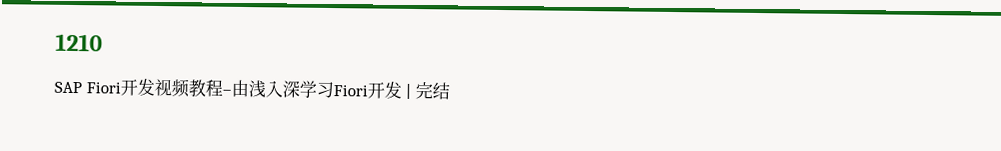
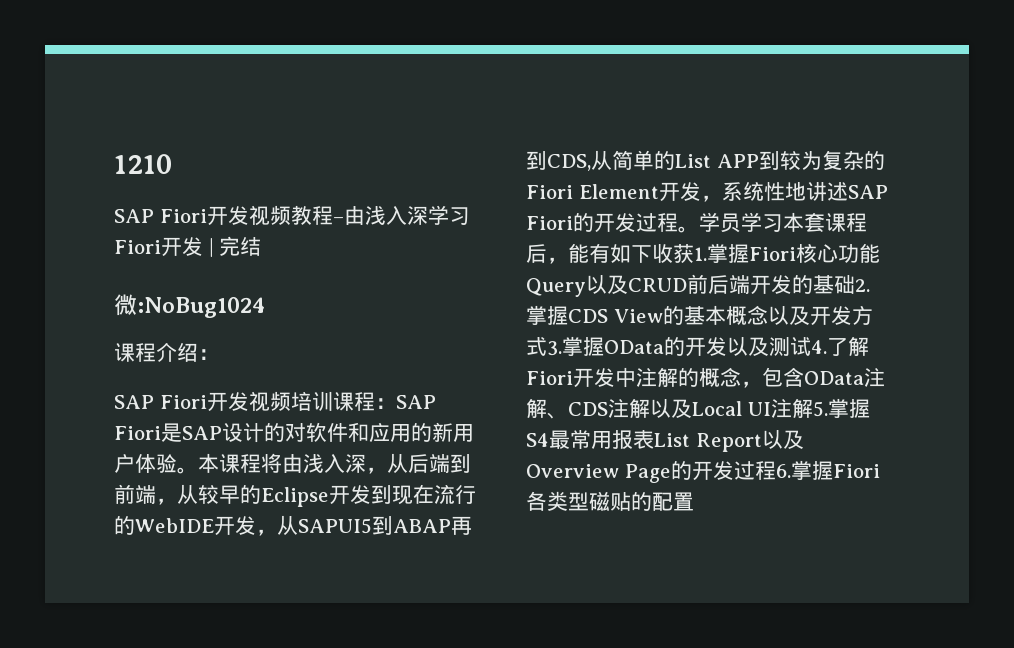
+ 微:NoBug1024
+ 课程介绍：
+ SAP Fiori开发视频培训课程：SAP Fiori是SAP设计的对软件和应用的新用户体验。本课程将由浅入深，从后端到前端，从较早的Eclipse开发到现在流行的WebIDE开发，从SAPUI5到ABAP再到CDS,从简单的List APP到较为复杂的Fiori Element开发，系统性地讲述SAP Fiori的开发过程。学员学习本套课程后，能有如下收获1.掌握Fiori核心功能Query以及CRUD前后端开发的基础2.掌握CDS View的基本概念以及开发方式3.掌握OData的开发以及测试4.了解Fiori开发中注解的概念，包含OData注解、CDS注解以及Local UI注解5.掌握S4最常用报表List Report以及Overview Page的开发过程6.掌握Fiori各类型磁贴的配置

